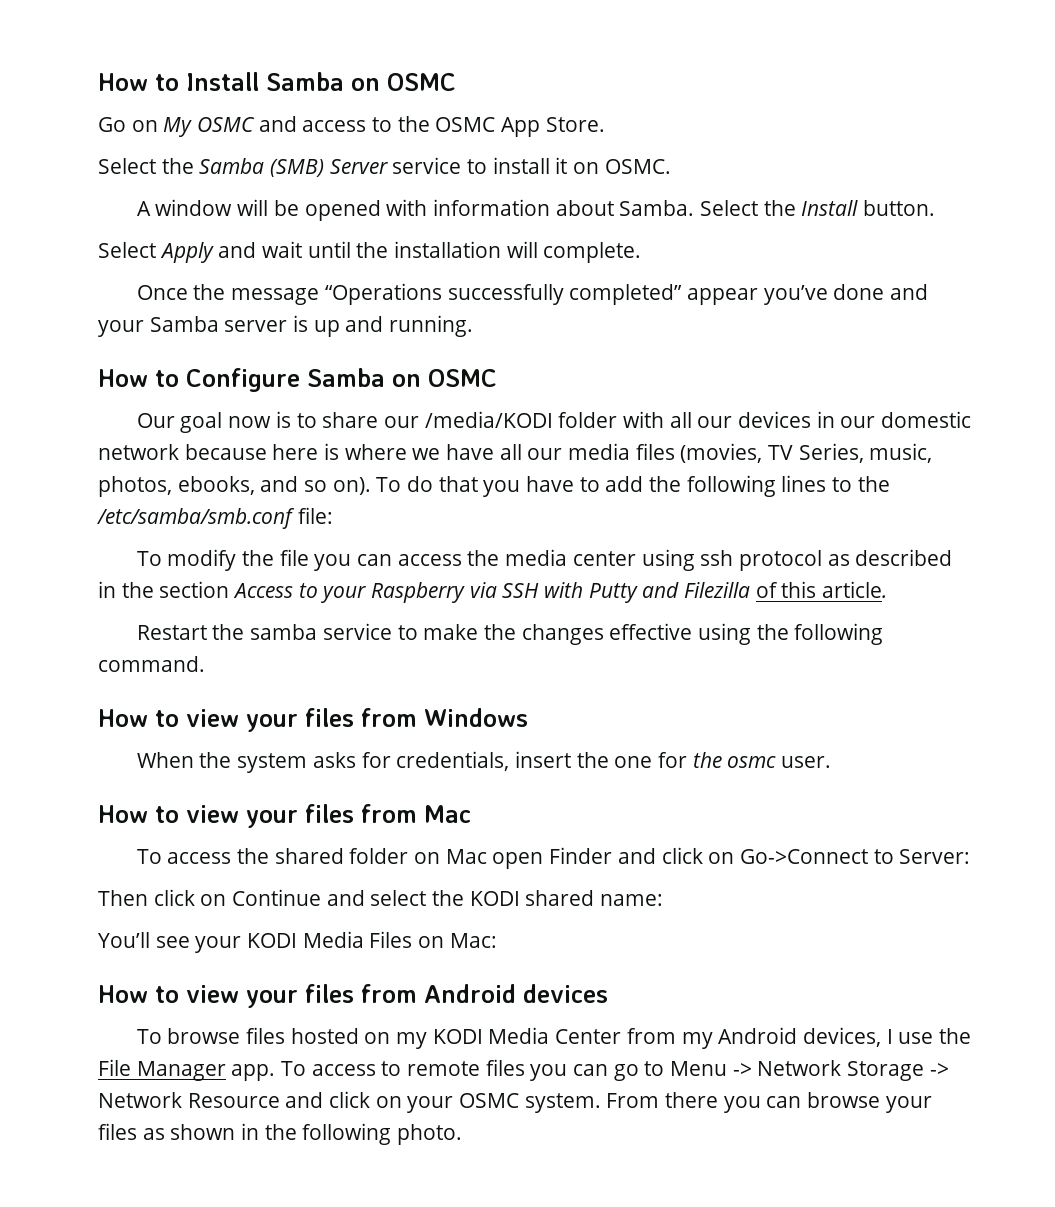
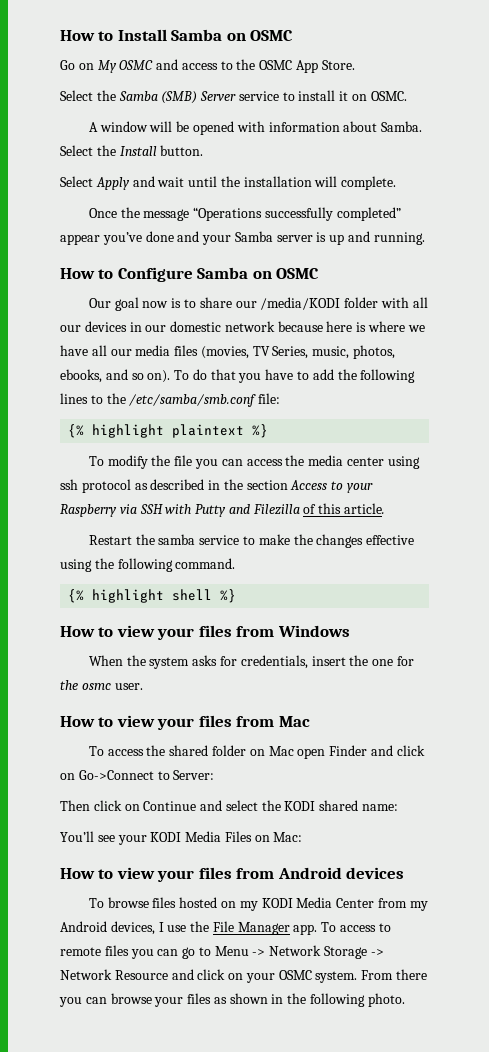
+ {% highlight plaintext %}
+ {% highlight shell %}

